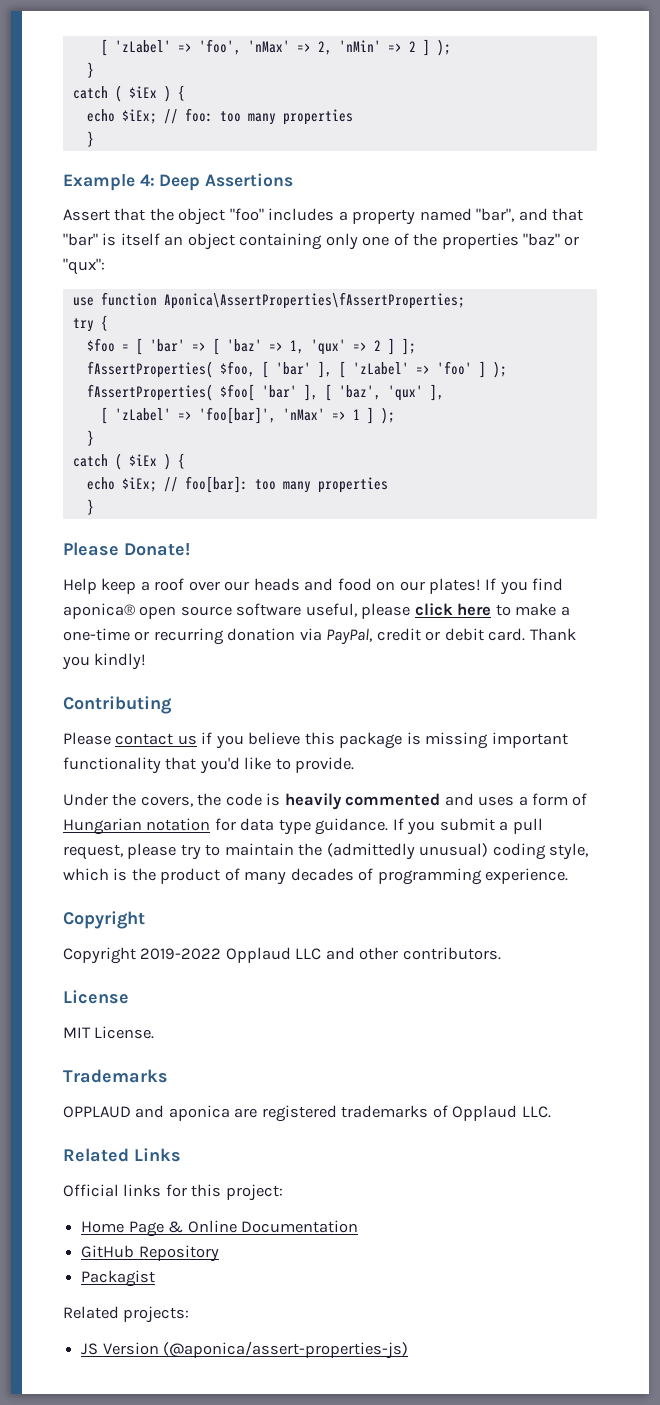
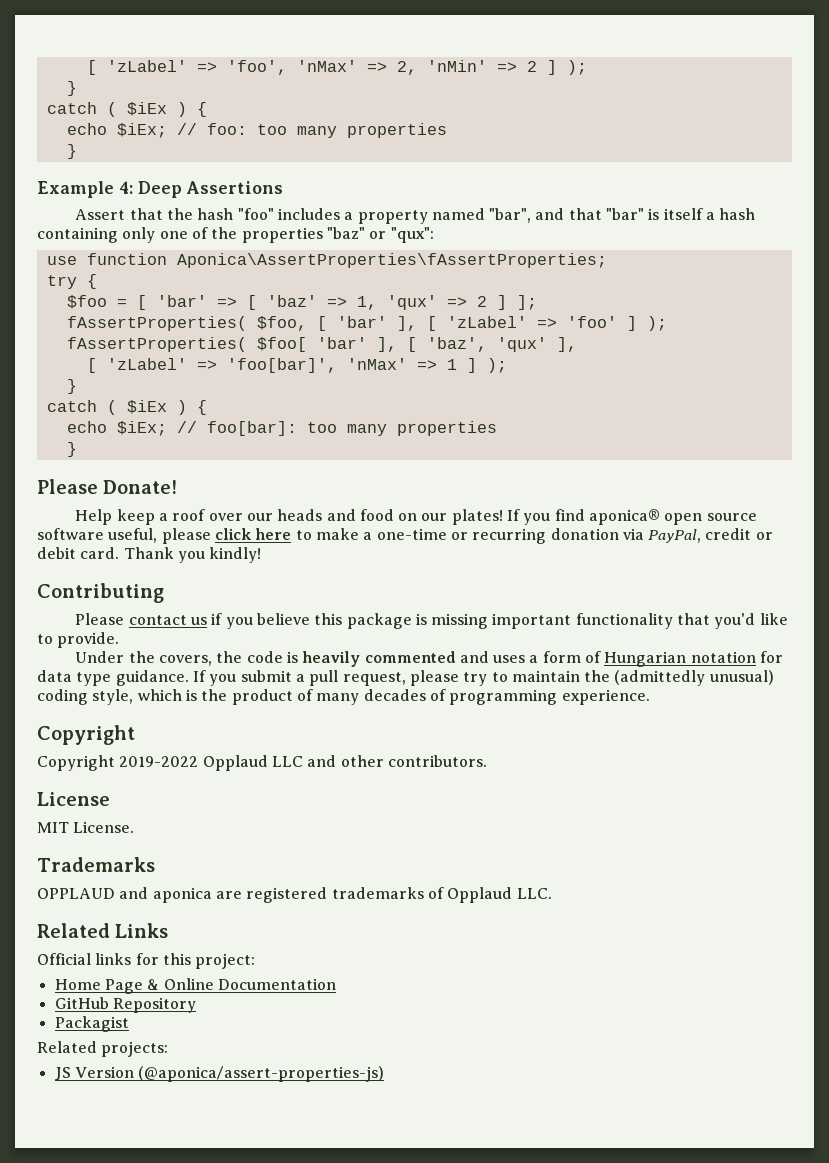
- Assert that the object "foo" includes a property named "bar", and that "bar" is itself an object containing only one of the properties "baz" or "qux":
+ Assert that the hash "foo" includes a property named "bar", and that "bar" is itself a hash containing only one of the properties "baz" or "qux":

